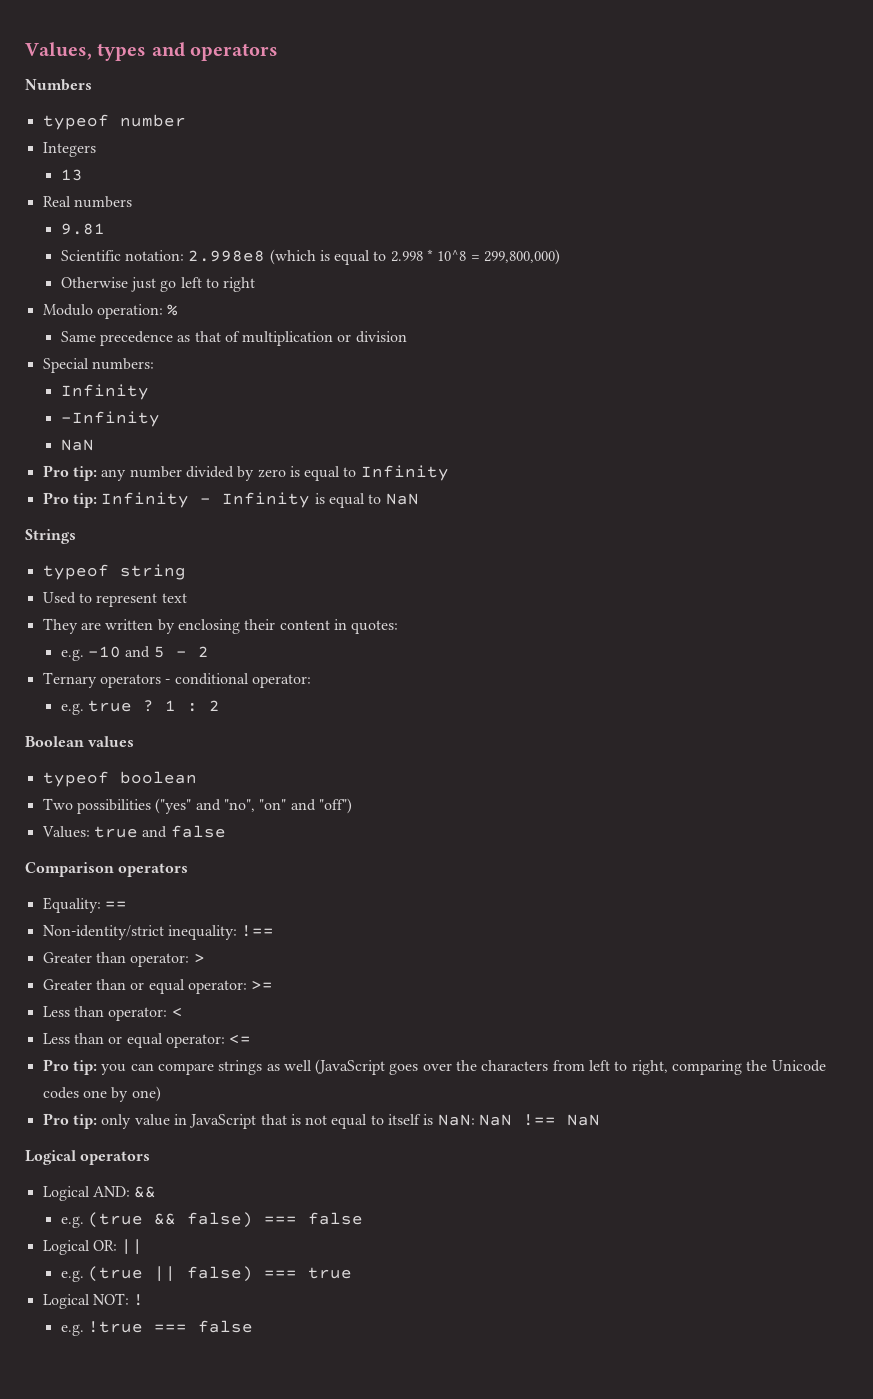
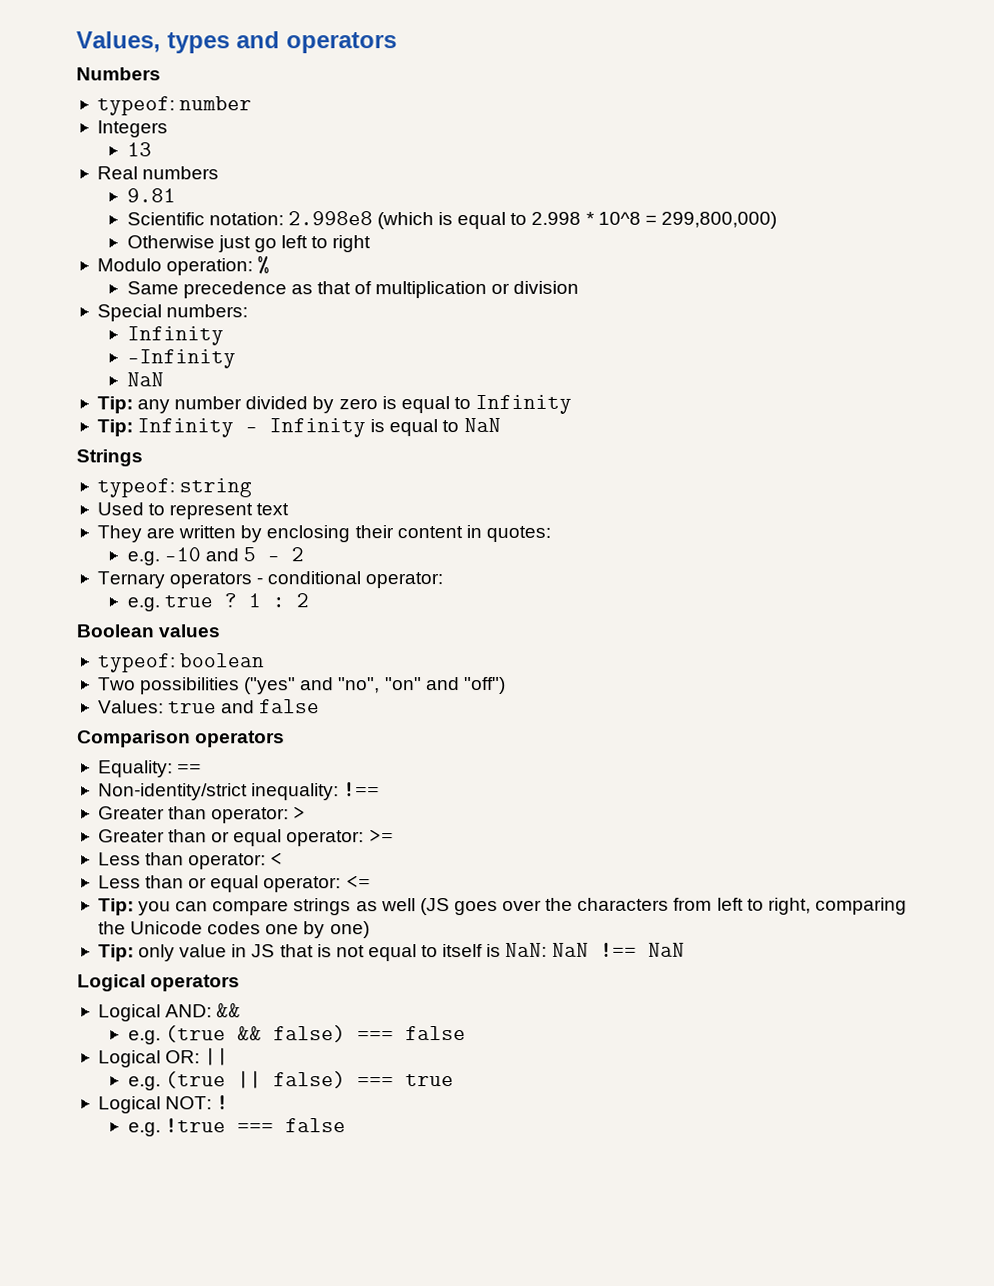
- typeof number
+ typeof: number
- Pro tip: any number divided by zero is equal to Infinity
+ Tip: any number divided by zero is equal to Infinity
- Pro tip: Infinity - Infinity is equal to NaN
+ Tip: Infinity - Infinity is equal to NaN
- typeof string
+ typeof: string
- typeof boolean
+ typeof: boolean
- Pro tip: you can compare strings as well (JavaScript goes over the characters from left to right, comparing the Unicode codes one by one)
+ Tip: you can compare strings as well (JS goes over the characters from left to right, comparing the Unicode codes one by one)
- Pro tip: only value in JavaScript that is not equal to itself is NaN: NaN !== NaN
+ Tip: only value in JS that is not equal to itself is NaN: NaN !== NaN

